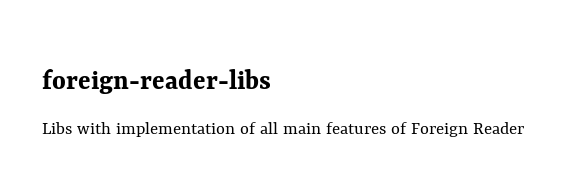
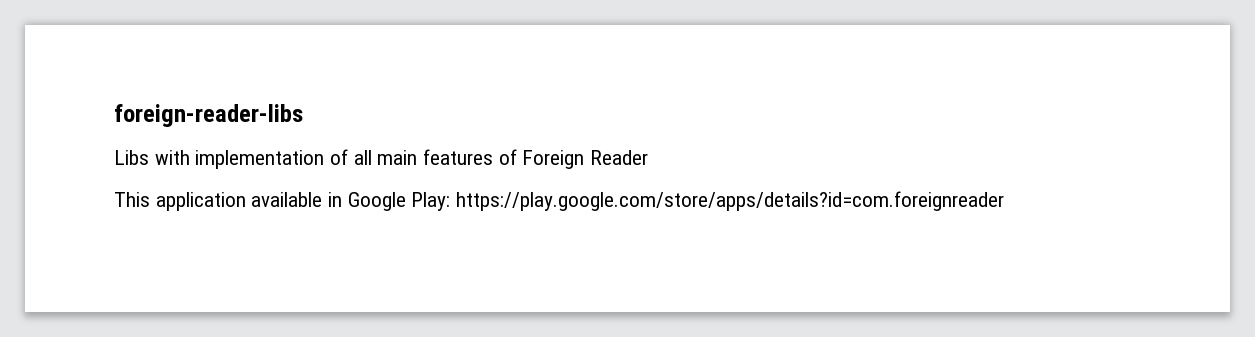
+ This application available in Google Play: https://play.google.com/store/apps/details?id=com.foreignreader

